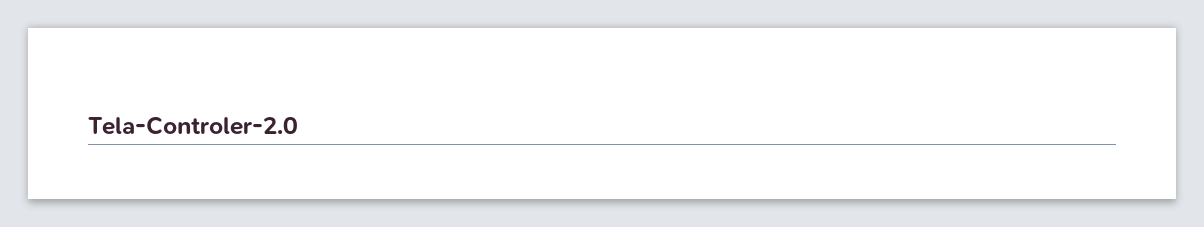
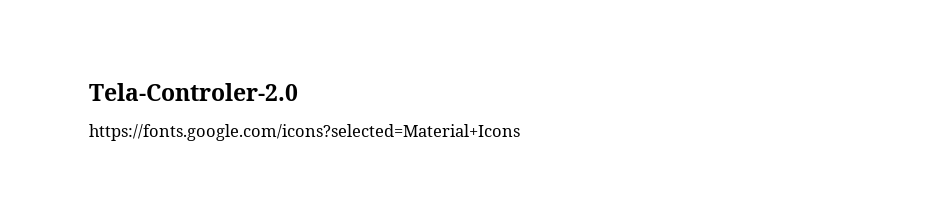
+ https://fonts.google.com/icons?selected=Material+Icons

